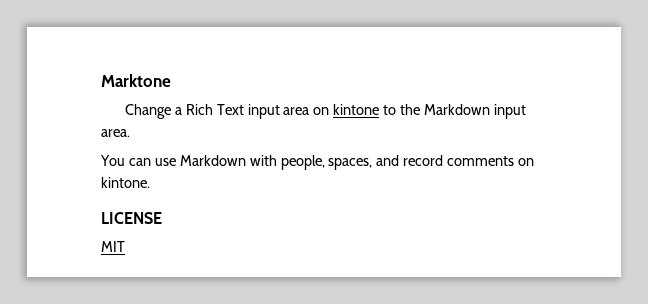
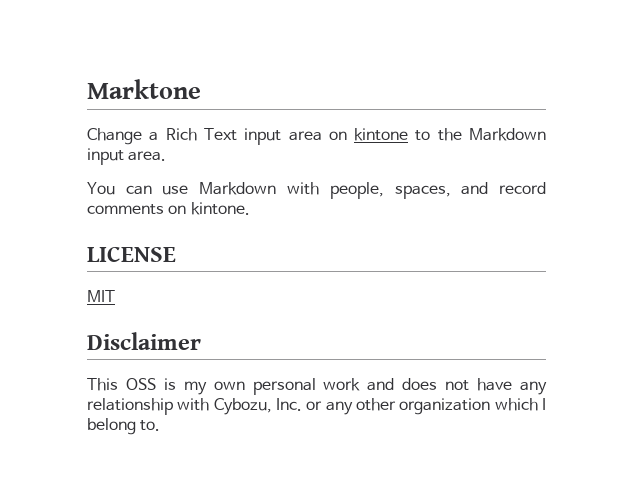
+ Disclaimer
+ This OSS is my own personal work and does not have any relationship with Cybozu, Inc. or any other organization which I belong to.

